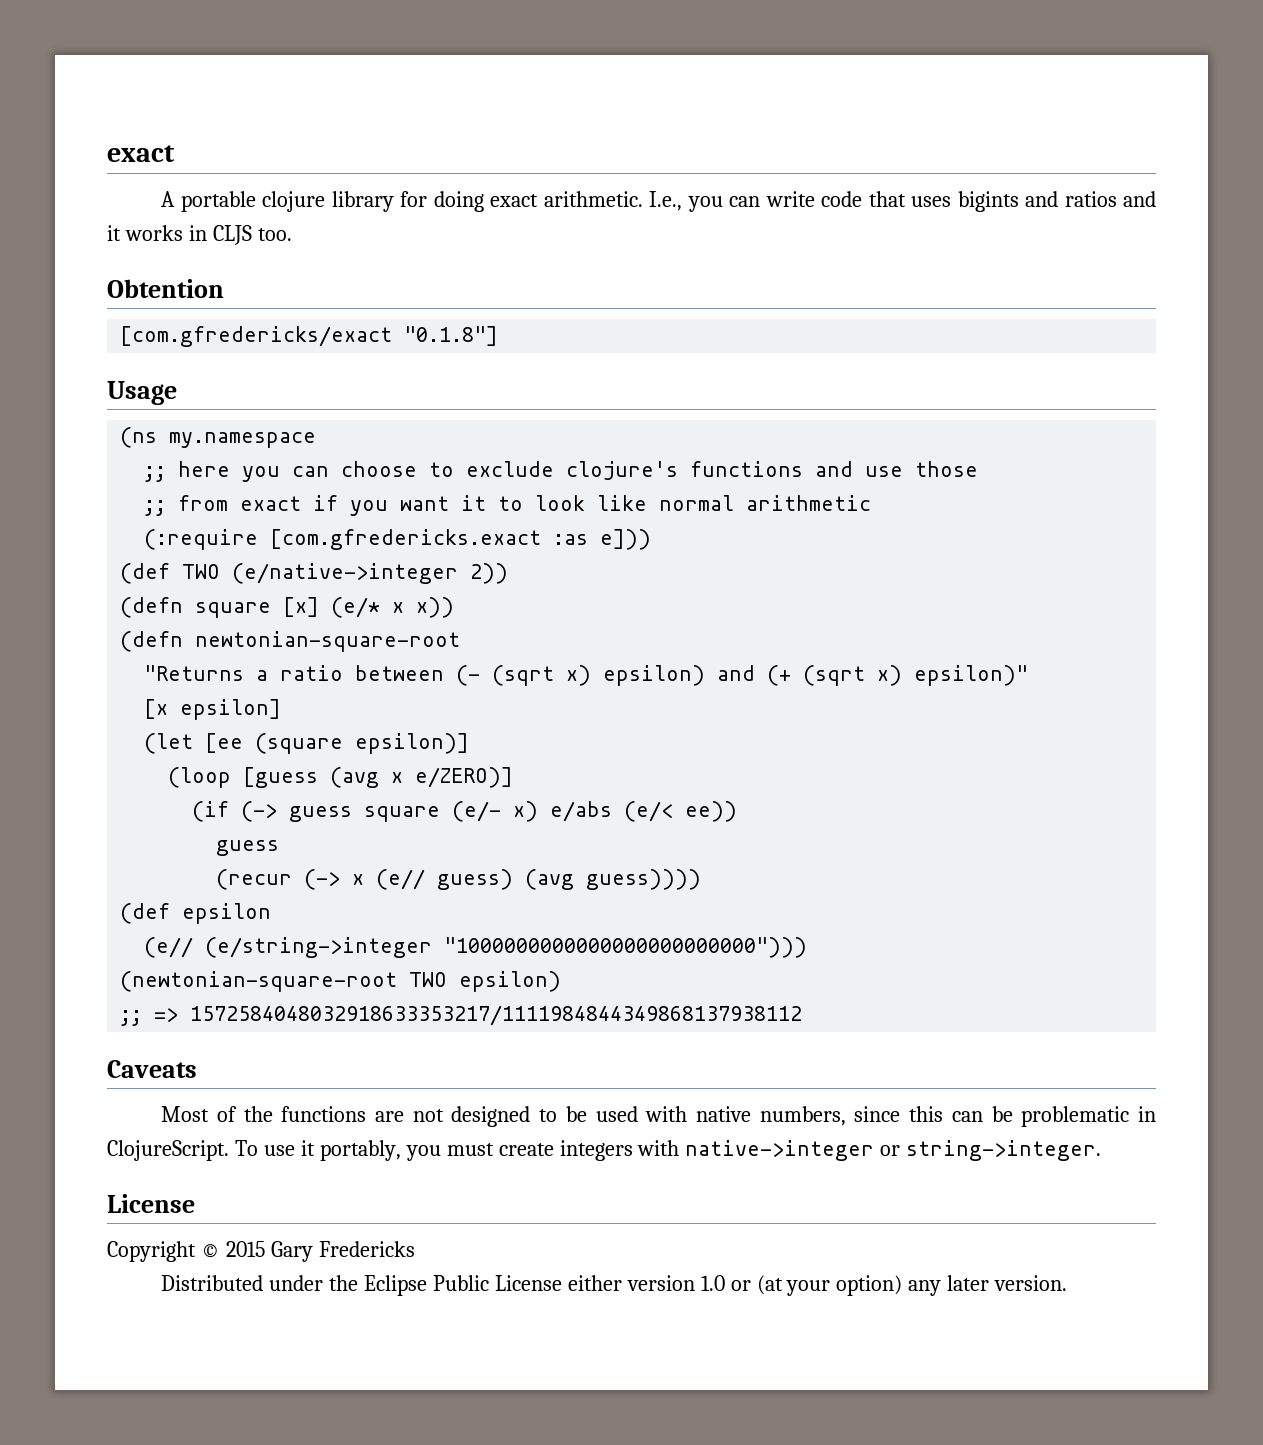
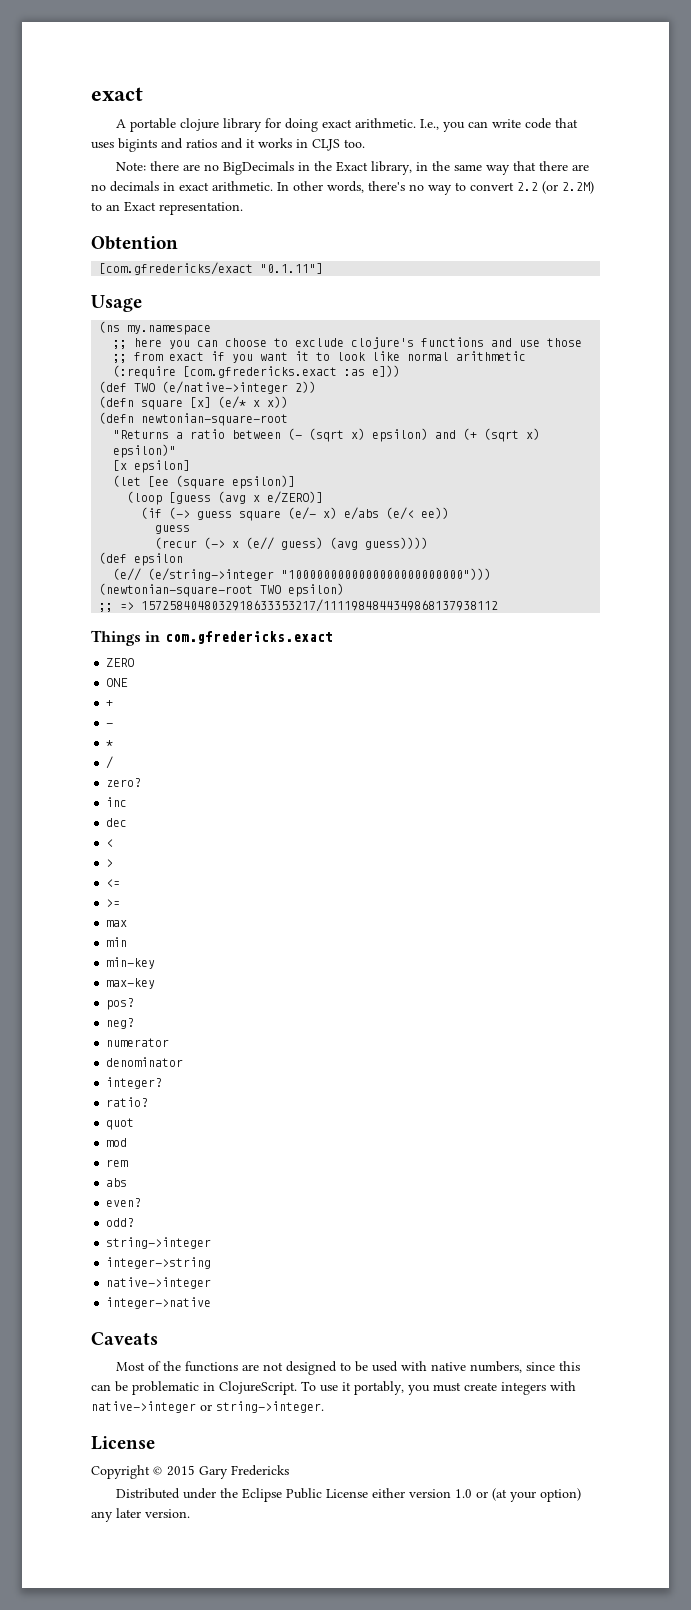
+ Note: there are no BigDecimals in the Exact library, in the same way that there are no decimals in exact arithmetic. In other words, there's no way to convert 2.2 (or 2.2M) to an Exact representation.
- [com.gfredericks/exact "0.1.8"]
+ [com.gfredericks/exact "0.1.11"]
+ Things in com.gfredericks.exact
+ ZERO
+ ONE
+ +
+ -
+ *
+ /
+ zero?
+ inc
+ dec
+ <
+ >
+ <=
+ >=
+ max
+ min
+ min-key
+ max-key
+ pos?
+ neg?
+ numerator
+ denominator
+ integer?
+ ratio?
+ quot
+ mod
+ rem
+ abs
+ even?
+ odd?
+ string->integer
+ integer->string
+ native->integer
+ integer->native

